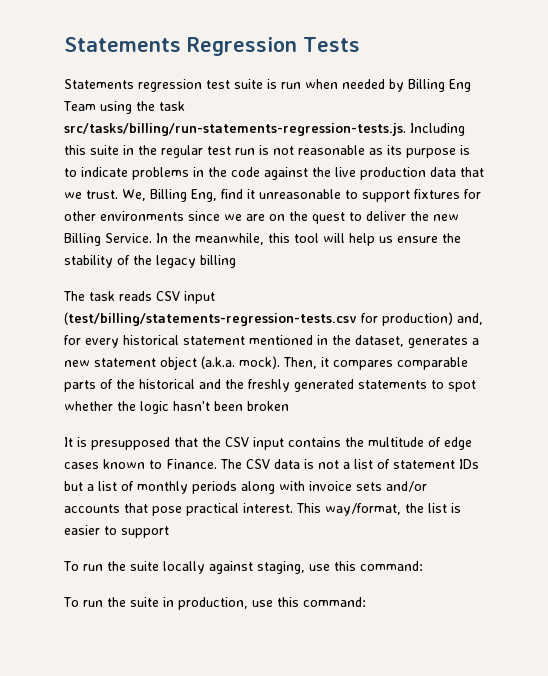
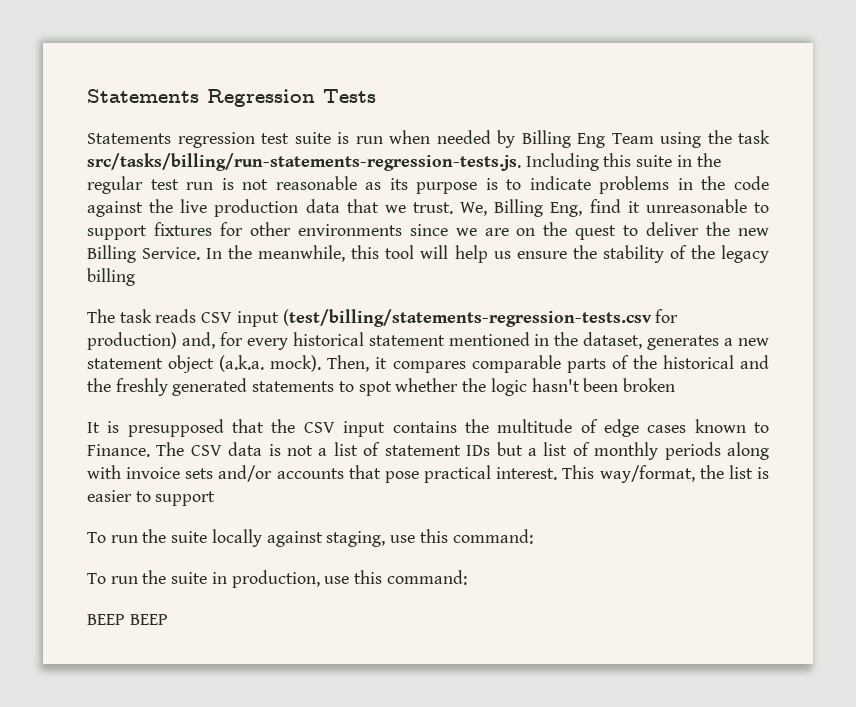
+ BEEP BEEP

